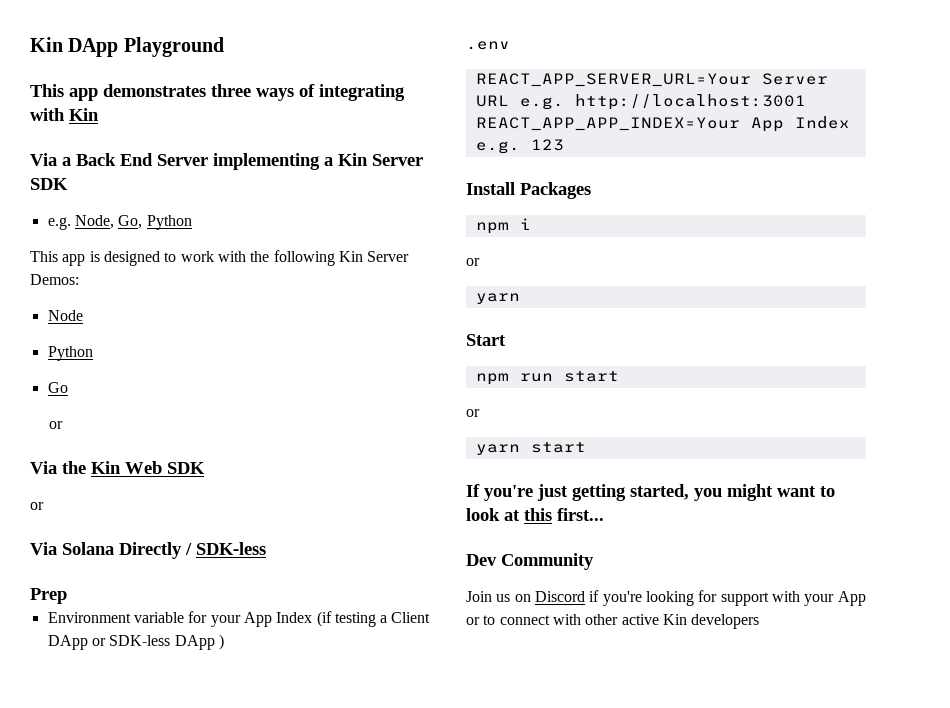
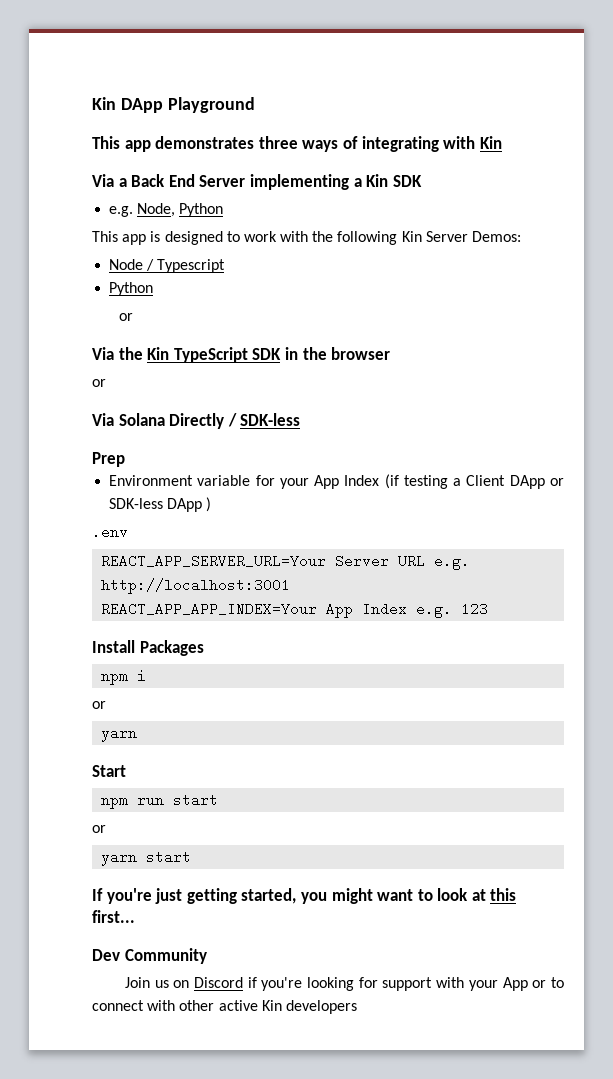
- Via a Back End Server implementing a Kin Server SDK
+ Via a Back End Server implementing a Kin SDK
- e.g. Node, Go, Python
+ e.g. Node, Python
- Node
+ Node / Typescript
  Python
- Go
- Via the Kin Web SDK
+ Via the Kin TypeScript SDK in the browser

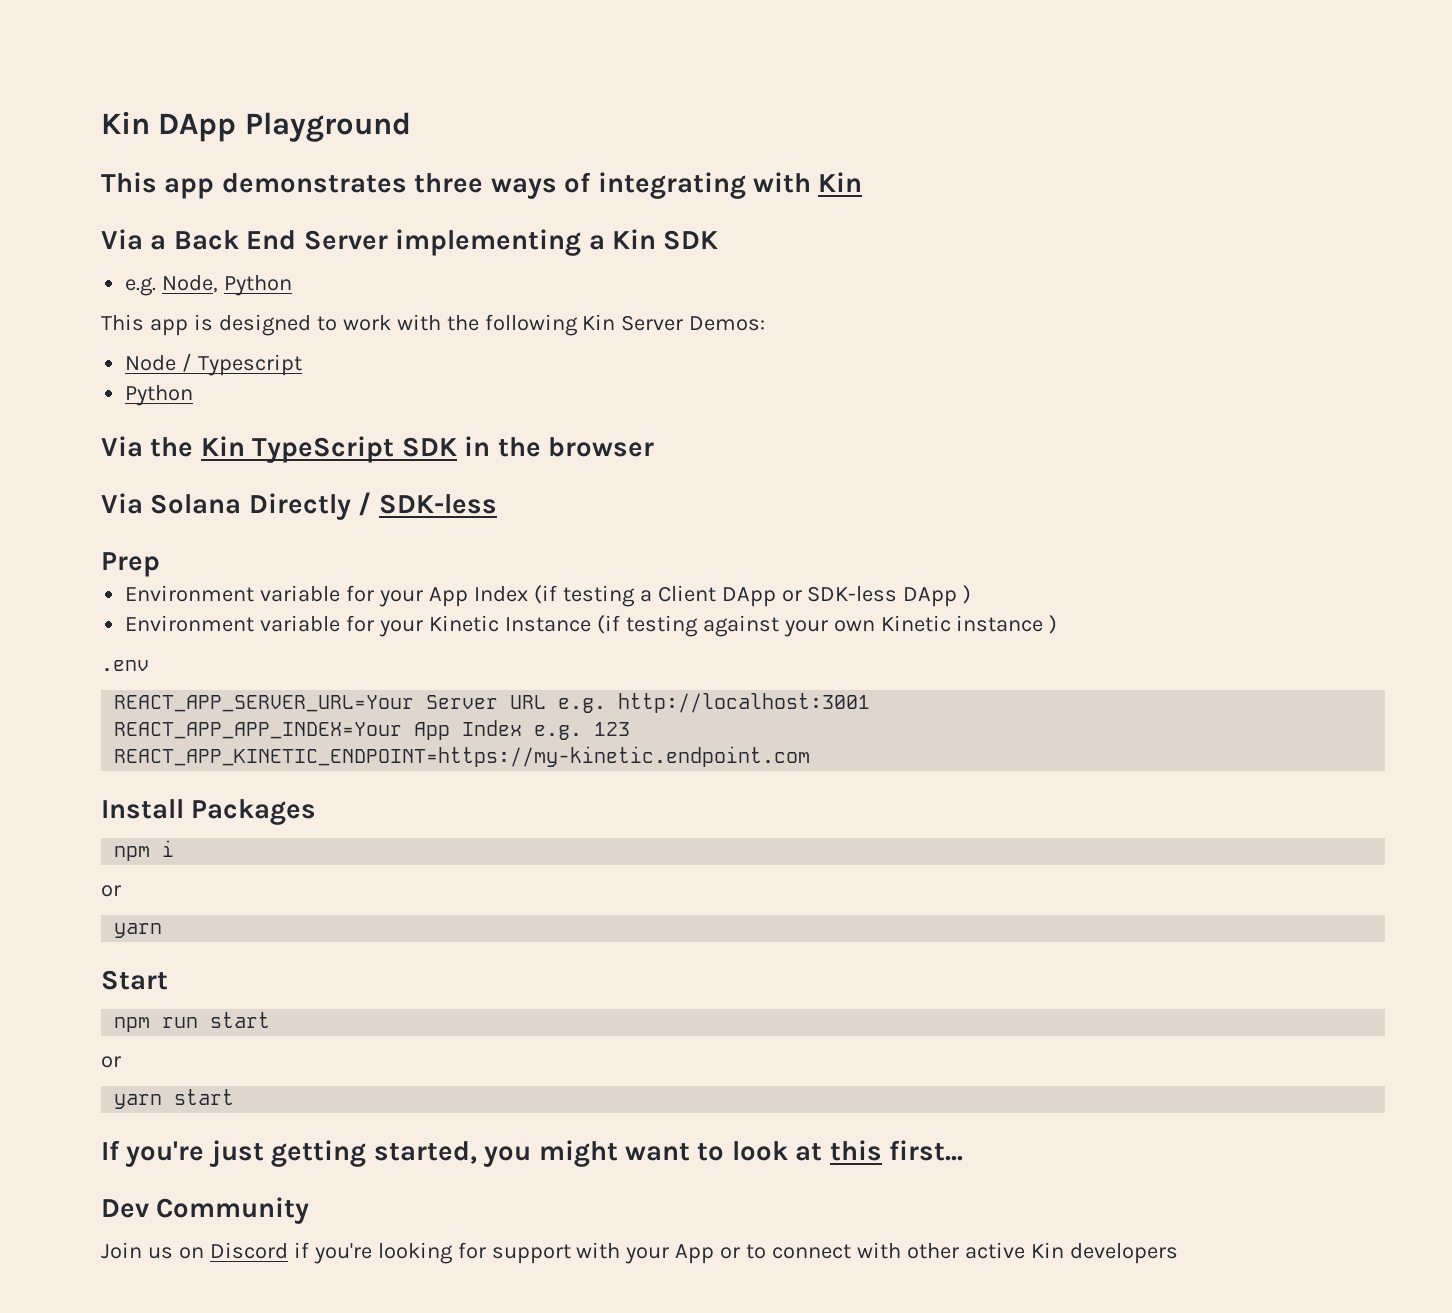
  Node / Typescript
  Python
- or
  Via the Kin TypeScript SDK in the browser
- or
+ Environment variable for your Kinetic Instance (if testing against your own Kinetic instance )
+ REACT_APP_KINETIC_ENDPOINT=https://my-kinetic.endpoint.com

